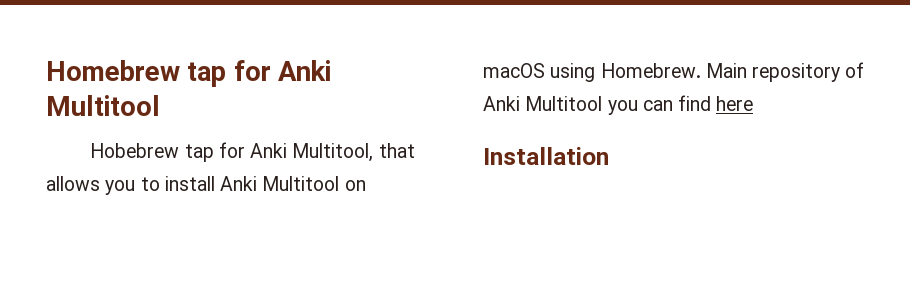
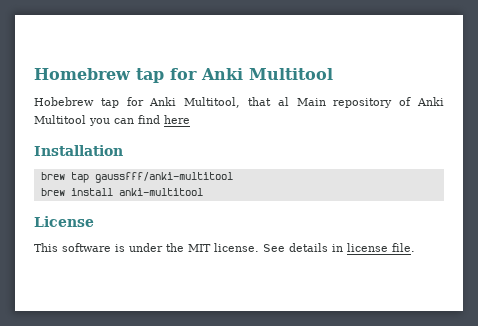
- Hobebrew tap for Anki Multitool, that allows you to install Anki Multitool on macOS using Homebrew. Main repository of Anki Multitool you can find here
+ Hobebrew tap for Anki Multitool, that al Main repository of Anki Multitool you can find here
+ brew tap gaussfff/anki-multitool
+ brew install anki-multitool
+ License
+ This software is under the MIT license. See details in license file.

